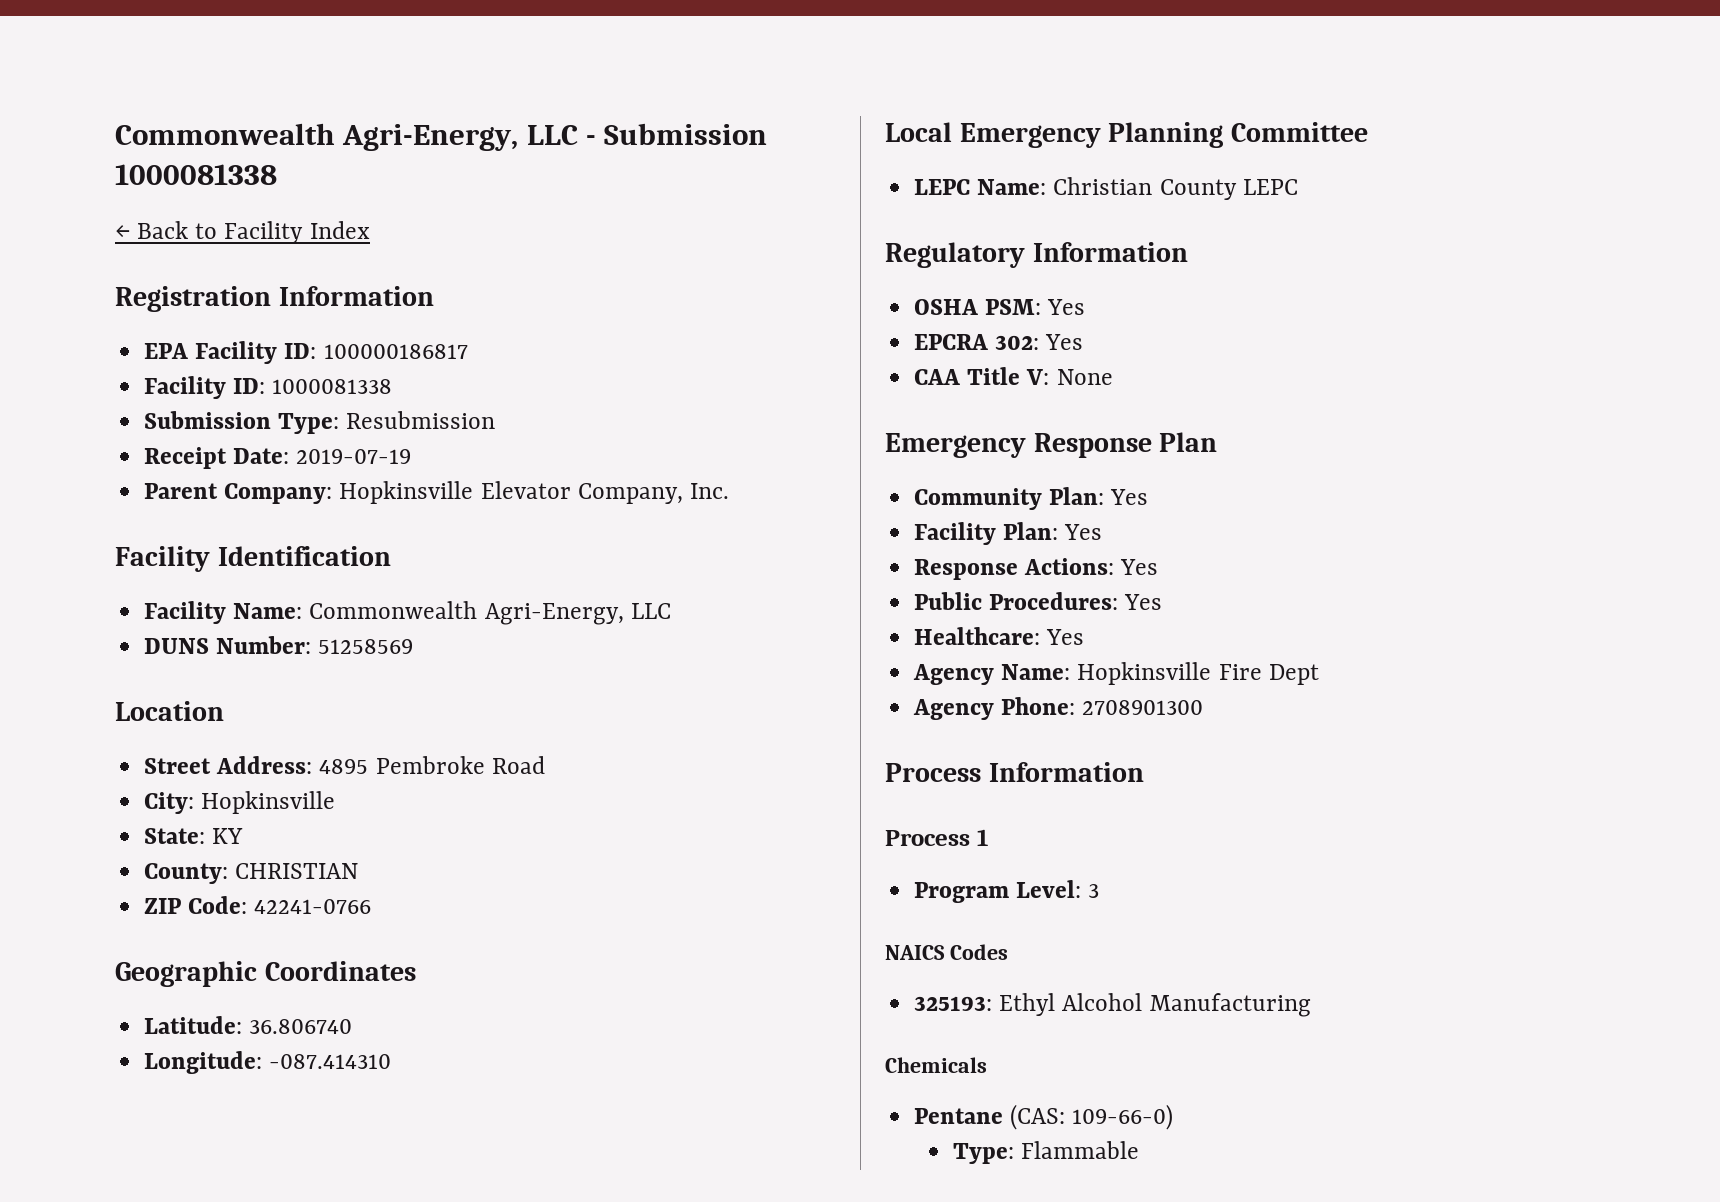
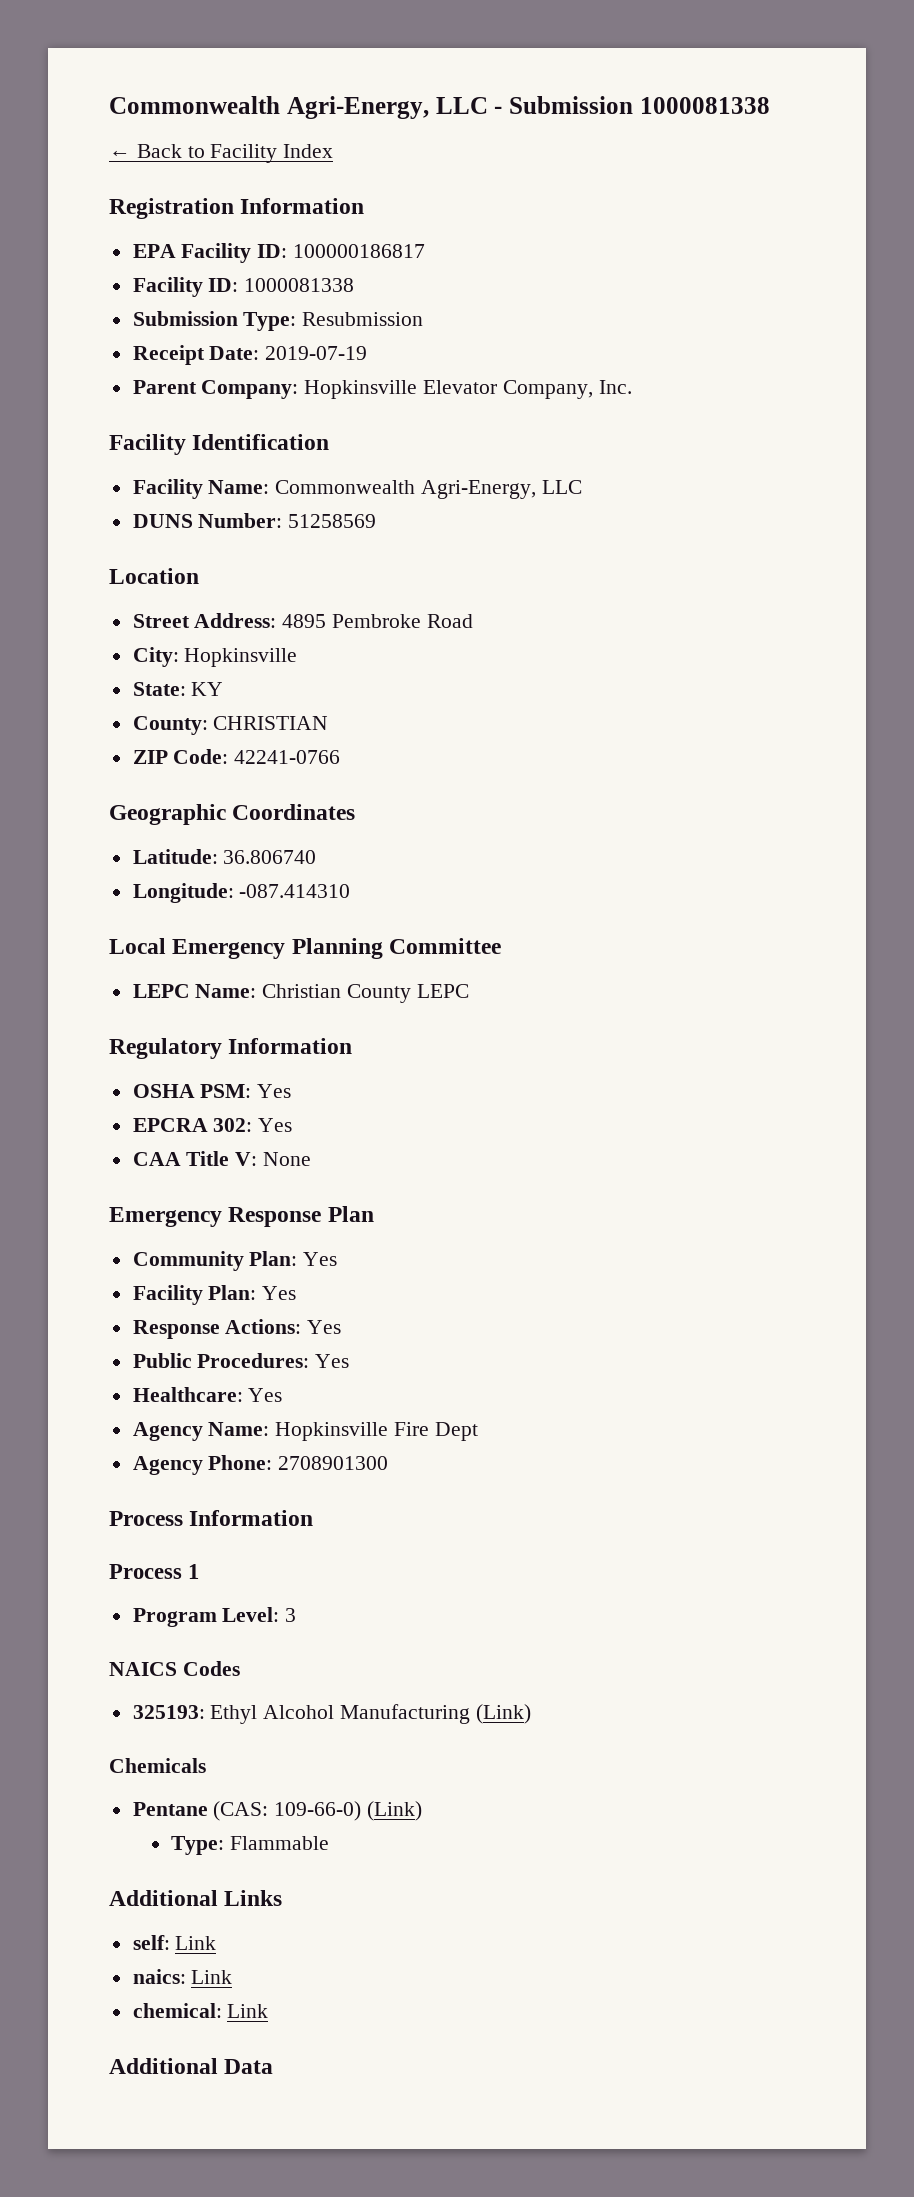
- 325193: Ethyl Alcohol Manufacturing
+ 325193: Ethyl Alcohol Manufacturing (Link)
- Pentane (CAS: 109-66-0)
+ Pentane (CAS: 109-66-0) (Link)
+ Additional Links
+ self: Link
+ naics: Link
+ chemical: Link
+ Additional Data

